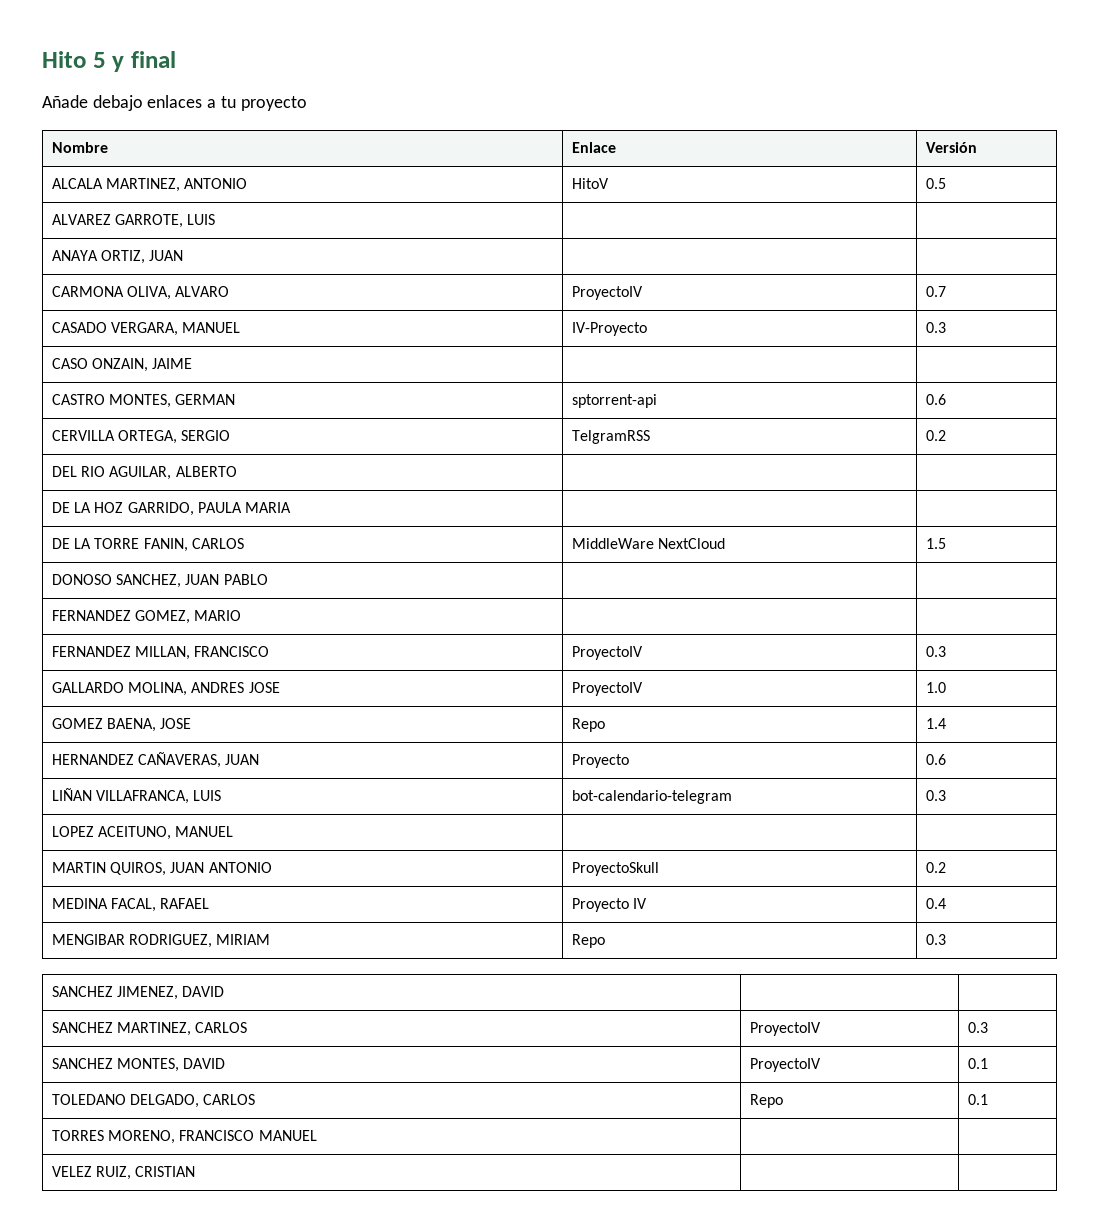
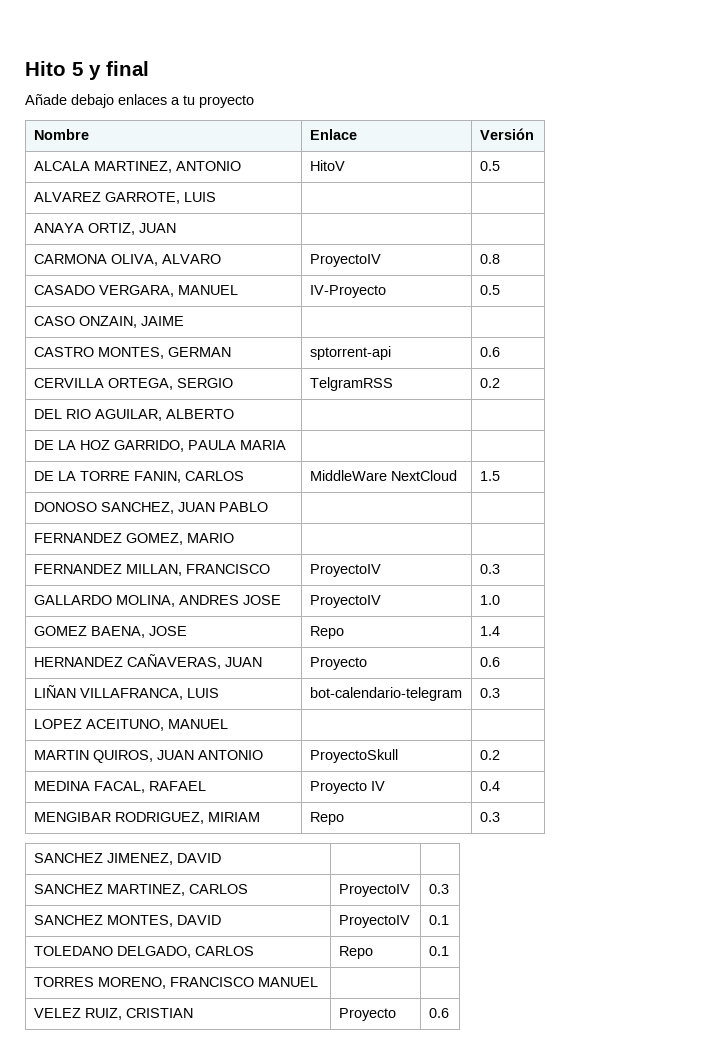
- CARMONA OLIVA, ALVARO | ProyectoIV | 0.7
+ CARMONA OLIVA, ALVARO | ProyectoIV | 0.8
- CASADO VERGARA, MANUEL | IV-Proyecto | 0.3
+ CASADO VERGARA, MANUEL | IV-Proyecto | 0.5
- VELEZ RUIZ, CRISTIAN | |
+ VELEZ RUIZ, CRISTIAN | Proyecto | 0.6

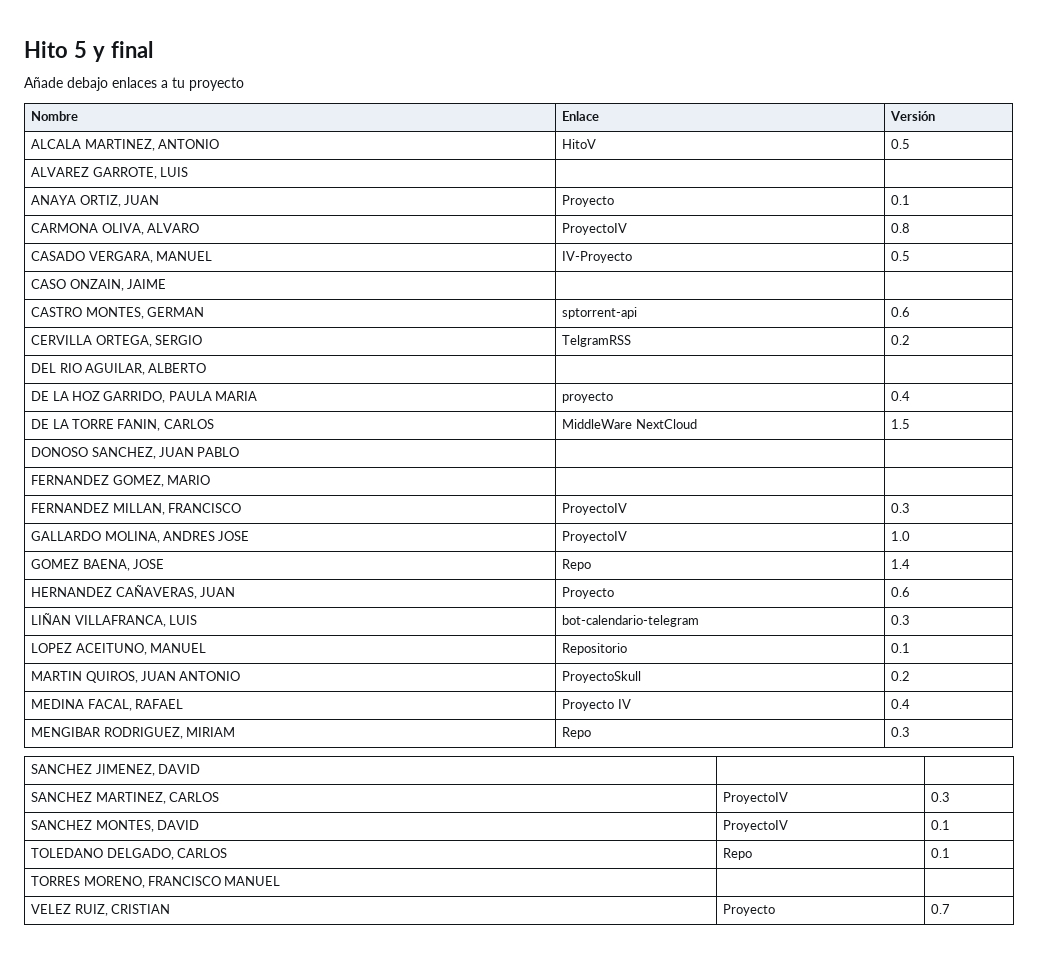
- ANAYA ORTIZ, JUAN | |
+ ANAYA ORTIZ, JUAN | Proyecto | 0.1
- DE LA HOZ GARRIDO, PAULA MARIA | |
+ DE LA HOZ GARRIDO, PAULA MARIA | proyecto | 0.4
- LOPEZ ACEITUNO, MANUEL | |
+ LOPEZ ACEITUNO, MANUEL | Repositorio | 0.1
- VELEZ RUIZ, CRISTIAN | Proyecto | 0.6
+ VELEZ RUIZ, CRISTIAN | Proyecto | 0.7

